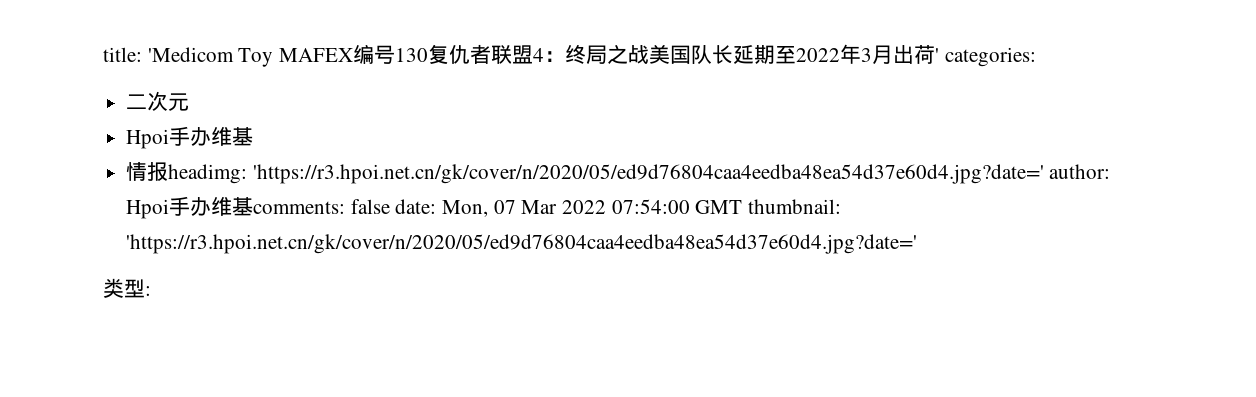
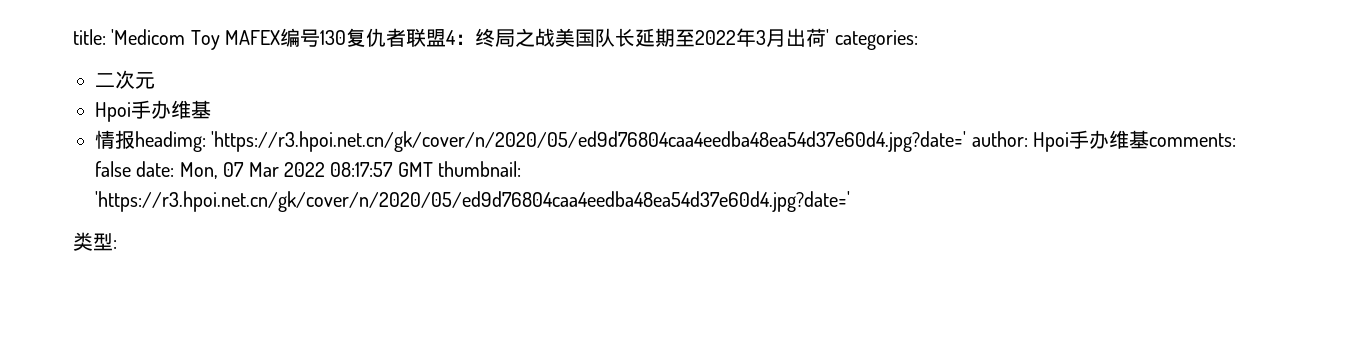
- 情报headimg: 'https://r3.hpoi.net.cn/gk/cover/n/2020/05/ed9d76804caa4eedba48ea54d37e60d4.jpg?date=' author: Hpoi手办维基comments: false date: Mon, 07 Mar 2022 07:54:00 GMT thumbnail: 'https://r3.hpoi.net.cn/gk/cover/n/2020/05/ed9d76804caa4eedba48ea54d37e60d4.jpg?date='
+ 情报headimg: 'https://r3.hpoi.net.cn/gk/cover/n/2020/05/ed9d76804caa4eedba48ea54d37e60d4.jpg?date=' author: Hpoi手办维基comments: false date: Mon, 07 Mar 2022 08:17:57 GMT thumbnail: 'https://r3.hpoi.net.cn/gk/cover/n/2020/05/ed9d76804caa4eedba48ea54d37e60d4.jpg?date='

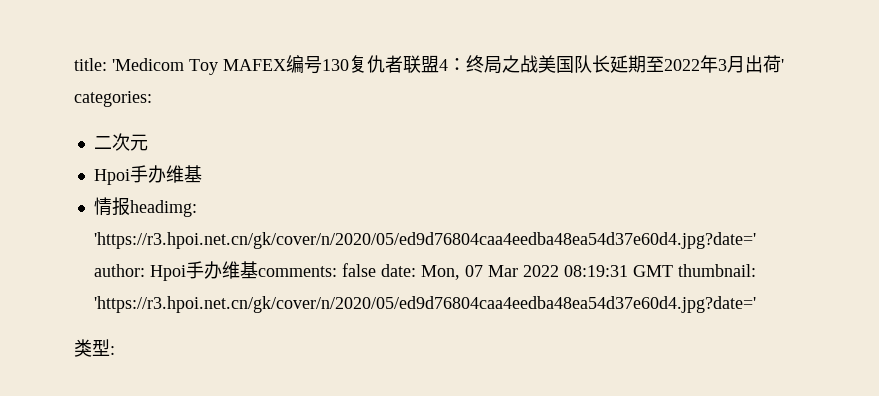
- 情报headimg: 'https://r3.hpoi.net.cn/gk/cover/n/2020/05/ed9d76804caa4eedba48ea54d37e60d4.jpg?date=' author: Hpoi手办维基comments: false date: Mon, 07 Mar 2022 08:17:57 GMT thumbnail: 'https://r3.hpoi.net.cn/gk/cover/n/2020/05/ed9d76804caa4eedba48ea54d37e60d4.jpg?date='
+ 情报headimg: 'https://r3.hpoi.net.cn/gk/cover/n/2020/05/ed9d76804caa4eedba48ea54d37e60d4.jpg?date=' author: Hpoi手办维基comments: false date: Mon, 07 Mar 2022 08:19:31 GMT thumbnail: 'https://r3.hpoi.net.cn/gk/cover/n/2020/05/ed9d76804caa4eedba48ea54d37e60d4.jpg?date='

